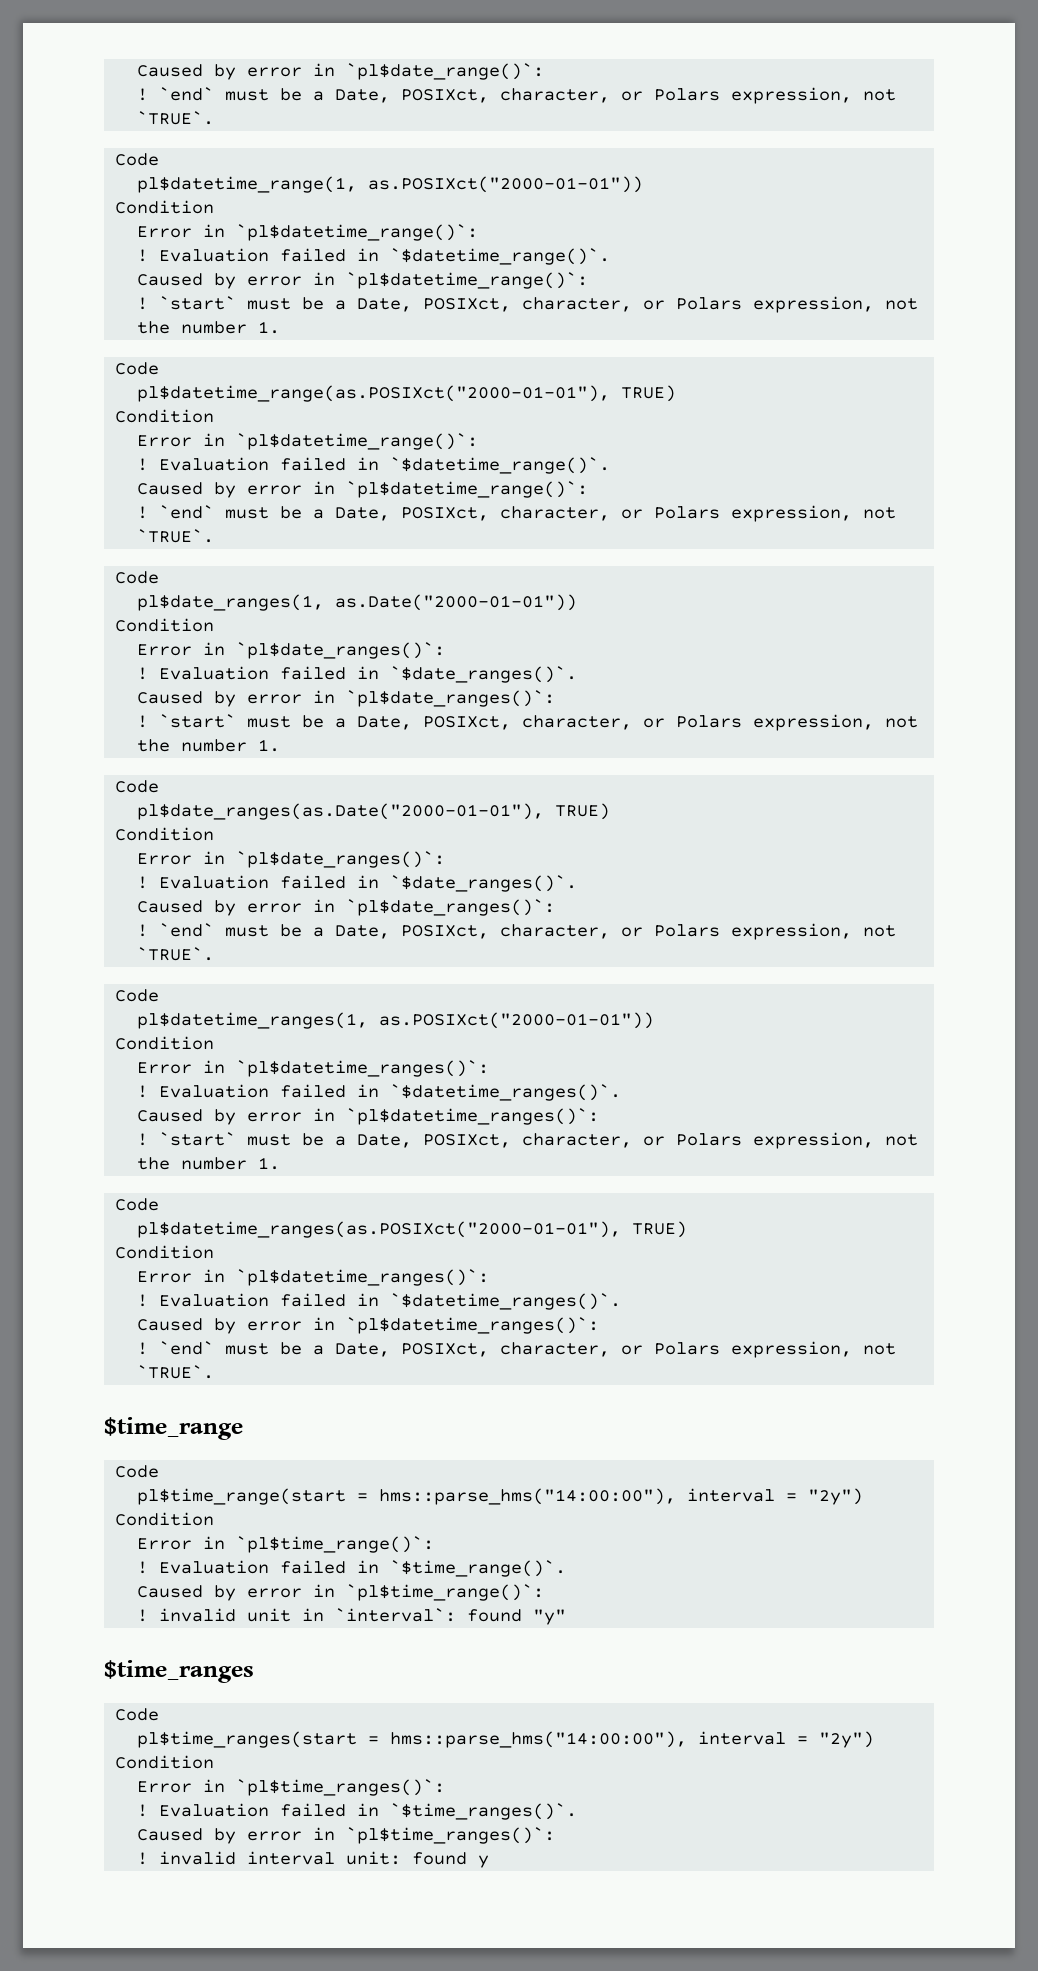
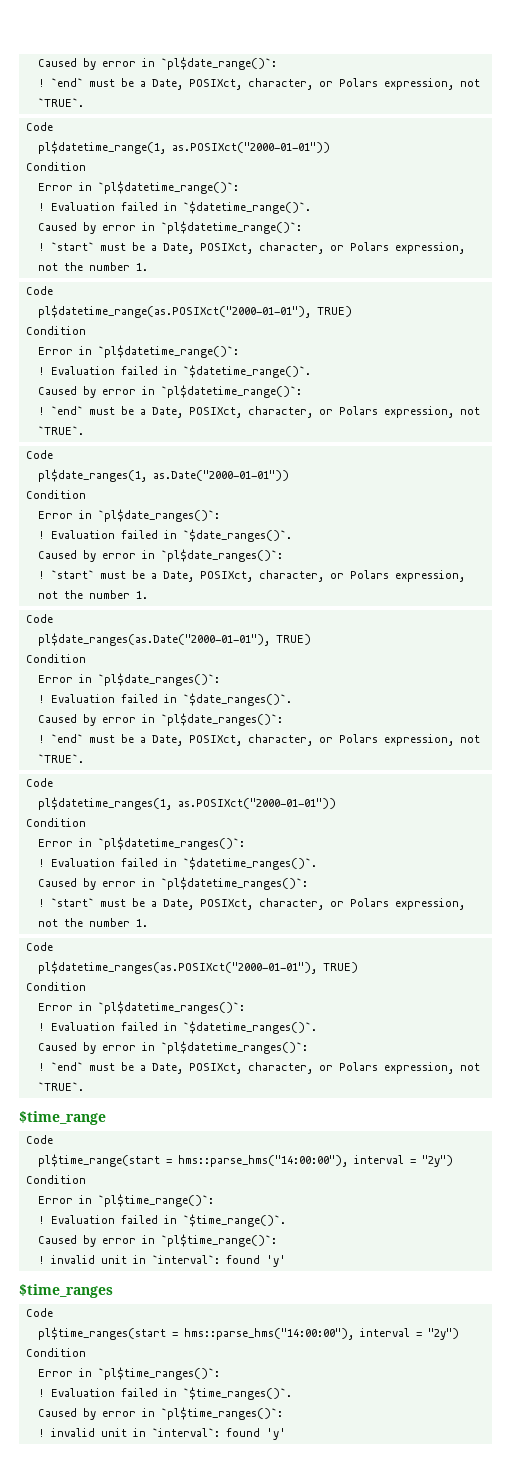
  Caused by error in `pl$time_range()`:
- ! invalid unit in `interval`: found "y"
+ ! invalid unit in `interval`: found 'y'
  Caused by error in `pl$time_ranges()`:
- ! invalid interval unit: found y
+ ! invalid unit in `interval`: found 'y'

